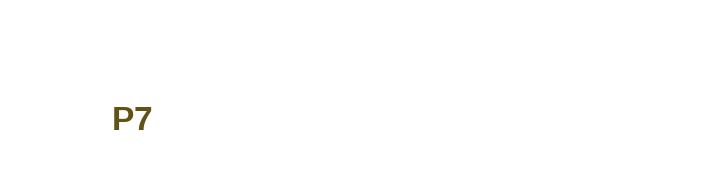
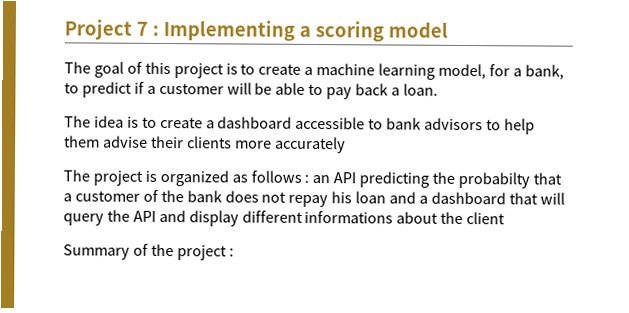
- P7
+ Project 7 : Implementing a scoring model
+ The goal of this project is to create a machine learning model, for a bank, to predict if a customer will be able to pay back a loan.
+ The idea is to create a dashboard accessible to bank advisors to help them advise their clients more accurately
+ The project is organized as follows : an API predicting the probabilty that a customer of the bank does not repay his loan and a dashboard that will query the API and display different informations about the client
+ Summary of the project :

